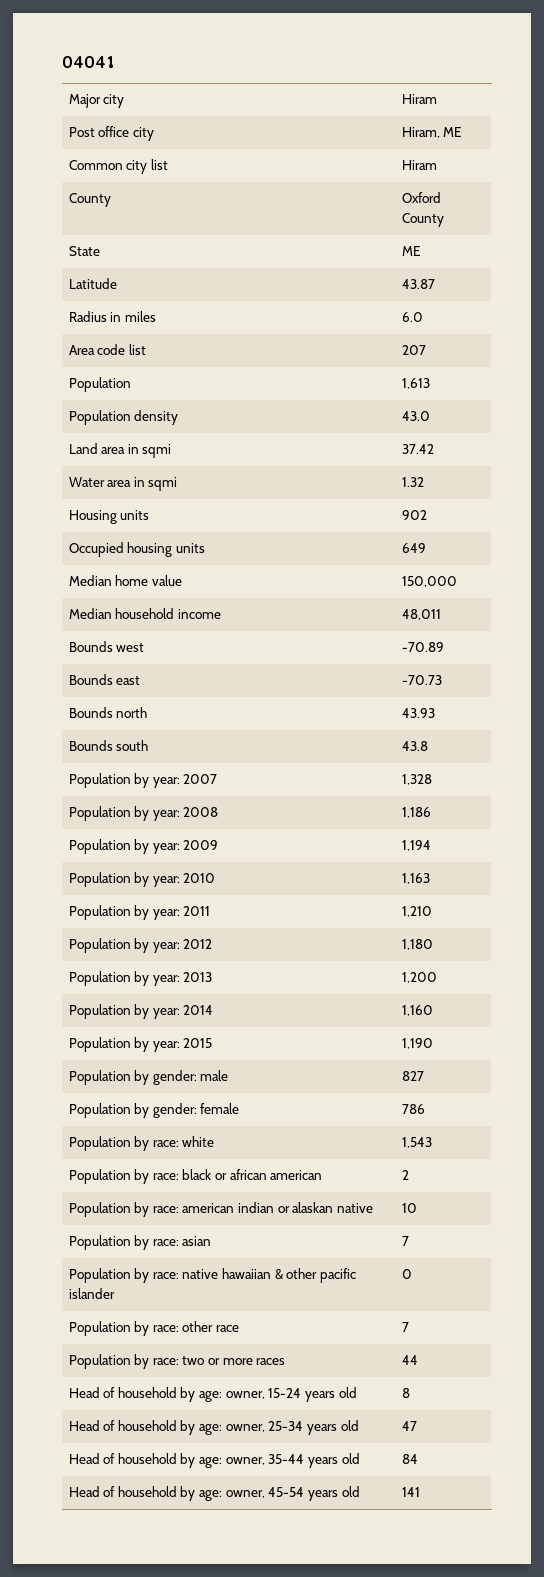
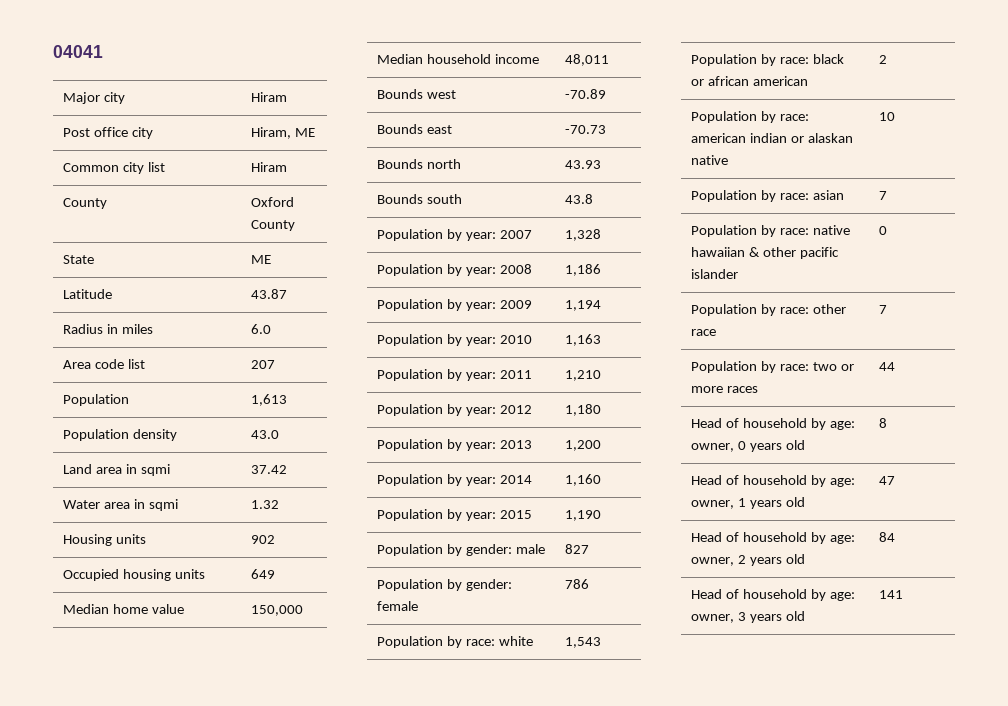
- Head of household by age: owner, 15-24 years old | 8
+ Head of household by age: owner, 0 years old | 8
- Head of household by age: owner, 25-34 years old | 47
+ Head of household by age: owner, 1 years old | 47
- Head of household by age: owner, 35-44 years old | 84
+ Head of household by age: owner, 2 years old | 84
- Head of household by age: owner, 45-54 years old | 141
+ Head of household by age: owner, 3 years old | 141

